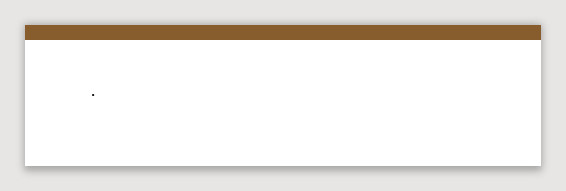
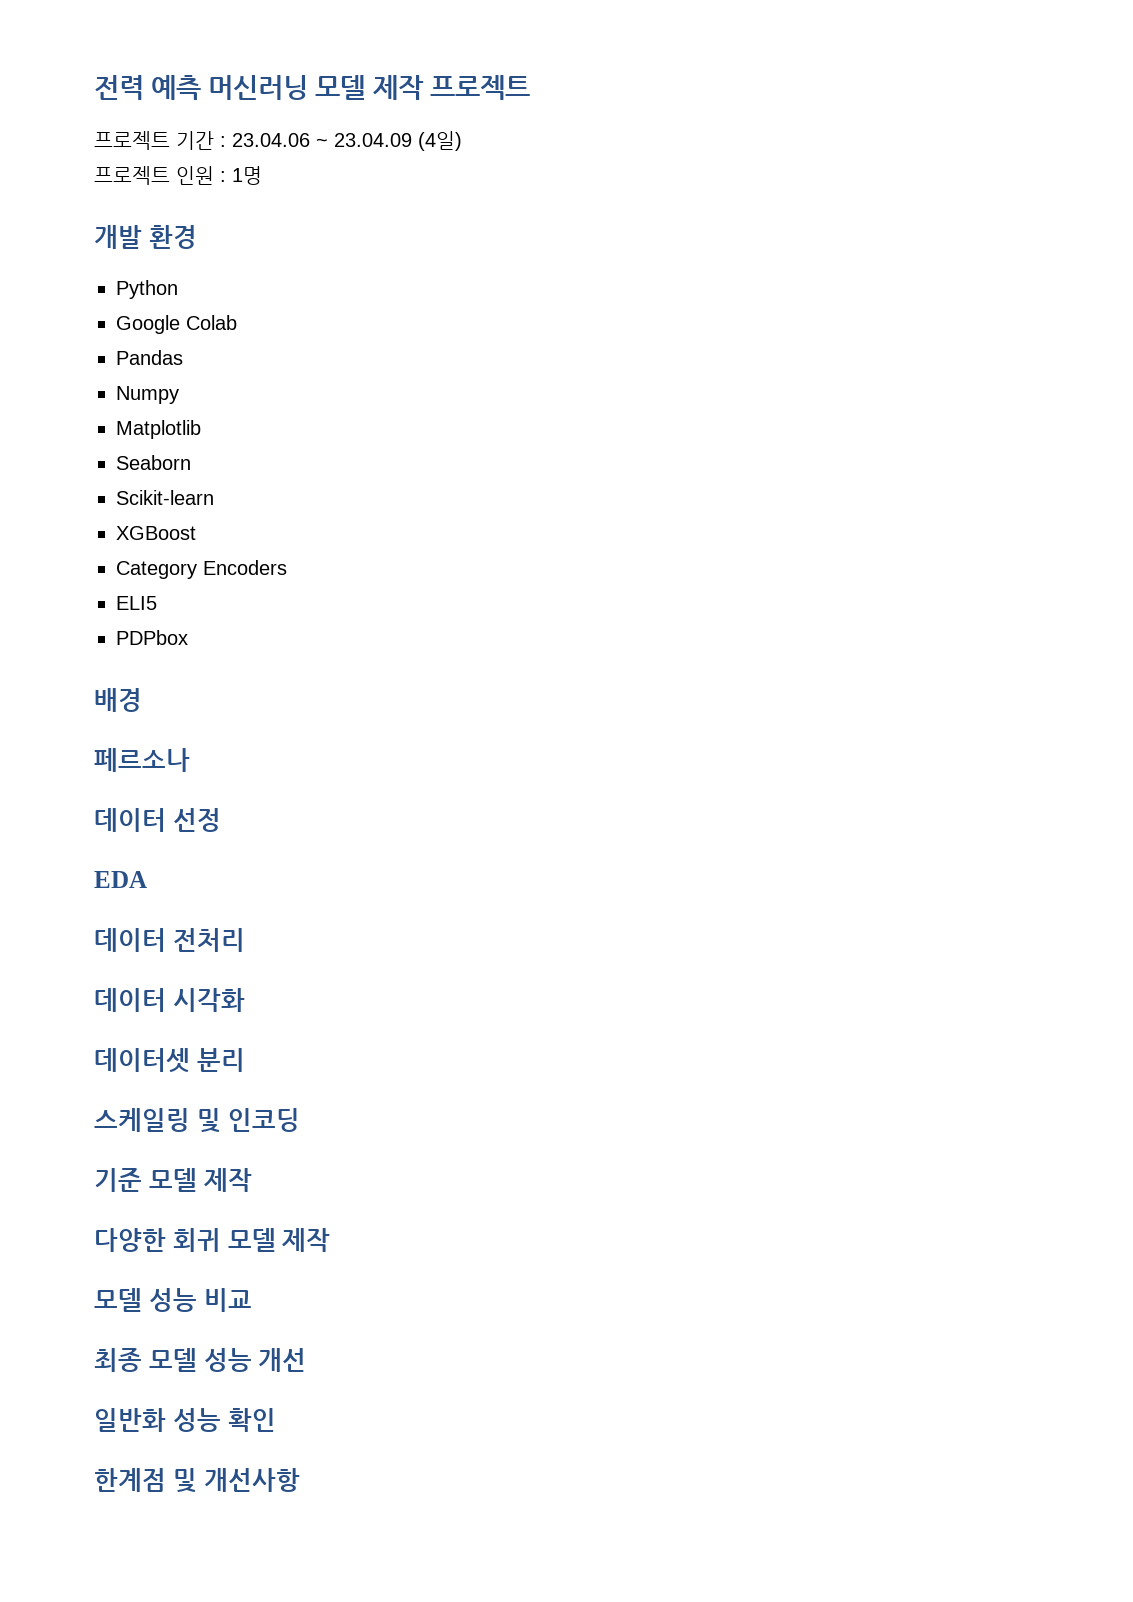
- .
+ 전력 예측 머신러닝 모델 제작 프로젝트
+ 프로젝트 기간 : 23.04.06 ~ 23.04.09 (4일)
+ 프로젝트 인원 : 1명
+ 개발 환경
+ Python
+ Google Colab
+ Pandas
+ Numpy
+ Matplotlib
+ Seaborn
+ Scikit-learn
+ XGBoost
+ Category Encoders
+ ELI5
+ PDPbox
+ 배경
+ 페르소나
+ 데이터 선정
+ EDA
+ 데이터 전처리
+ 데이터 시각화
+ 데이터셋 분리
+ 스케일링 및 인코딩
+ 기준 모델 제작
+ 다양한 회귀 모델 제작
+ 모델 성능 비교
+ 최종 모델 성능 개선
+ 일반화 성능 확인
+ 한계점 및 개선사항

